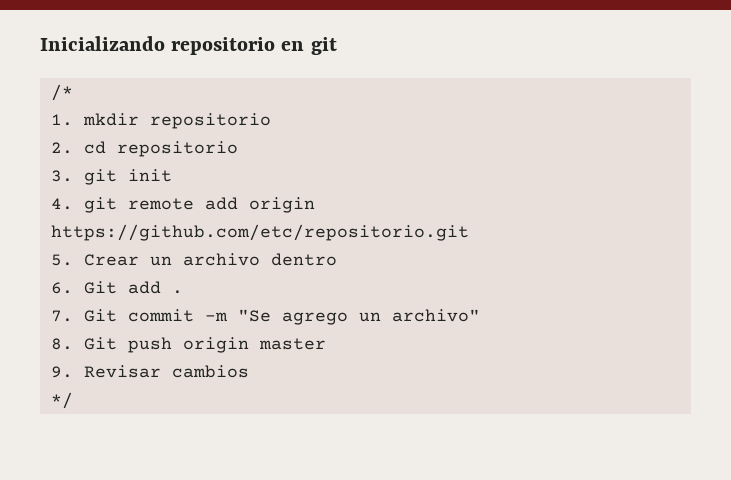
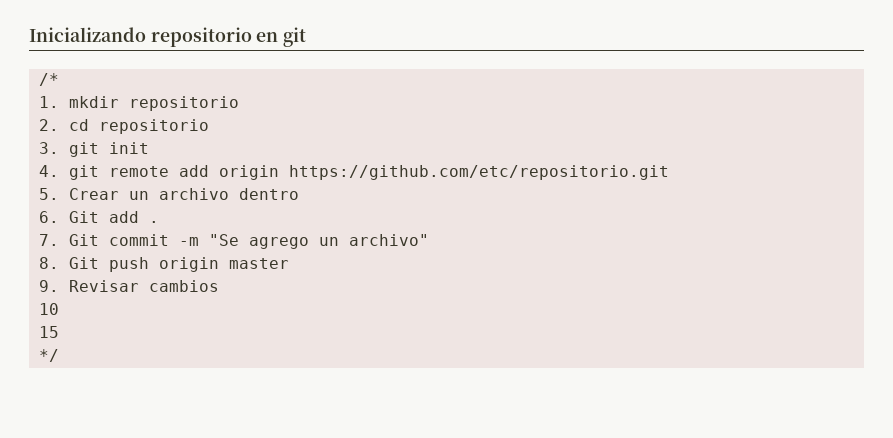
+ 10
+ 15

